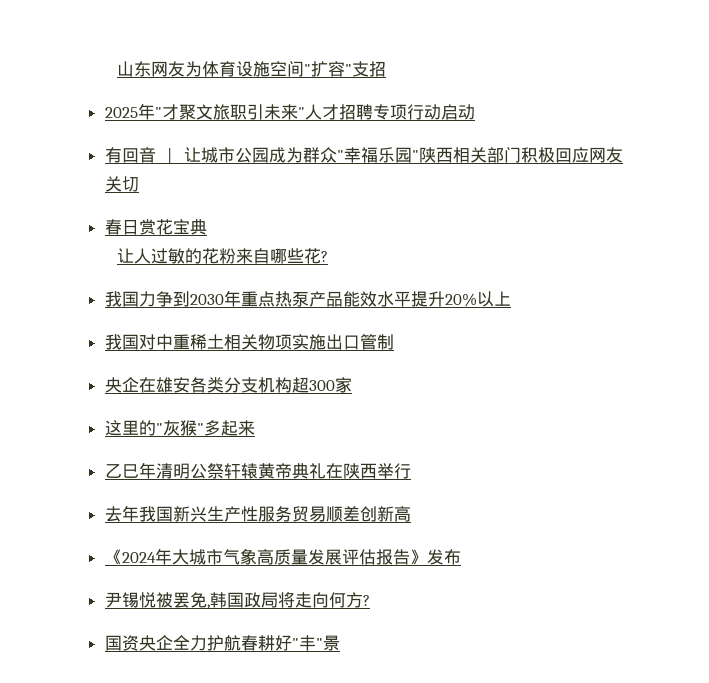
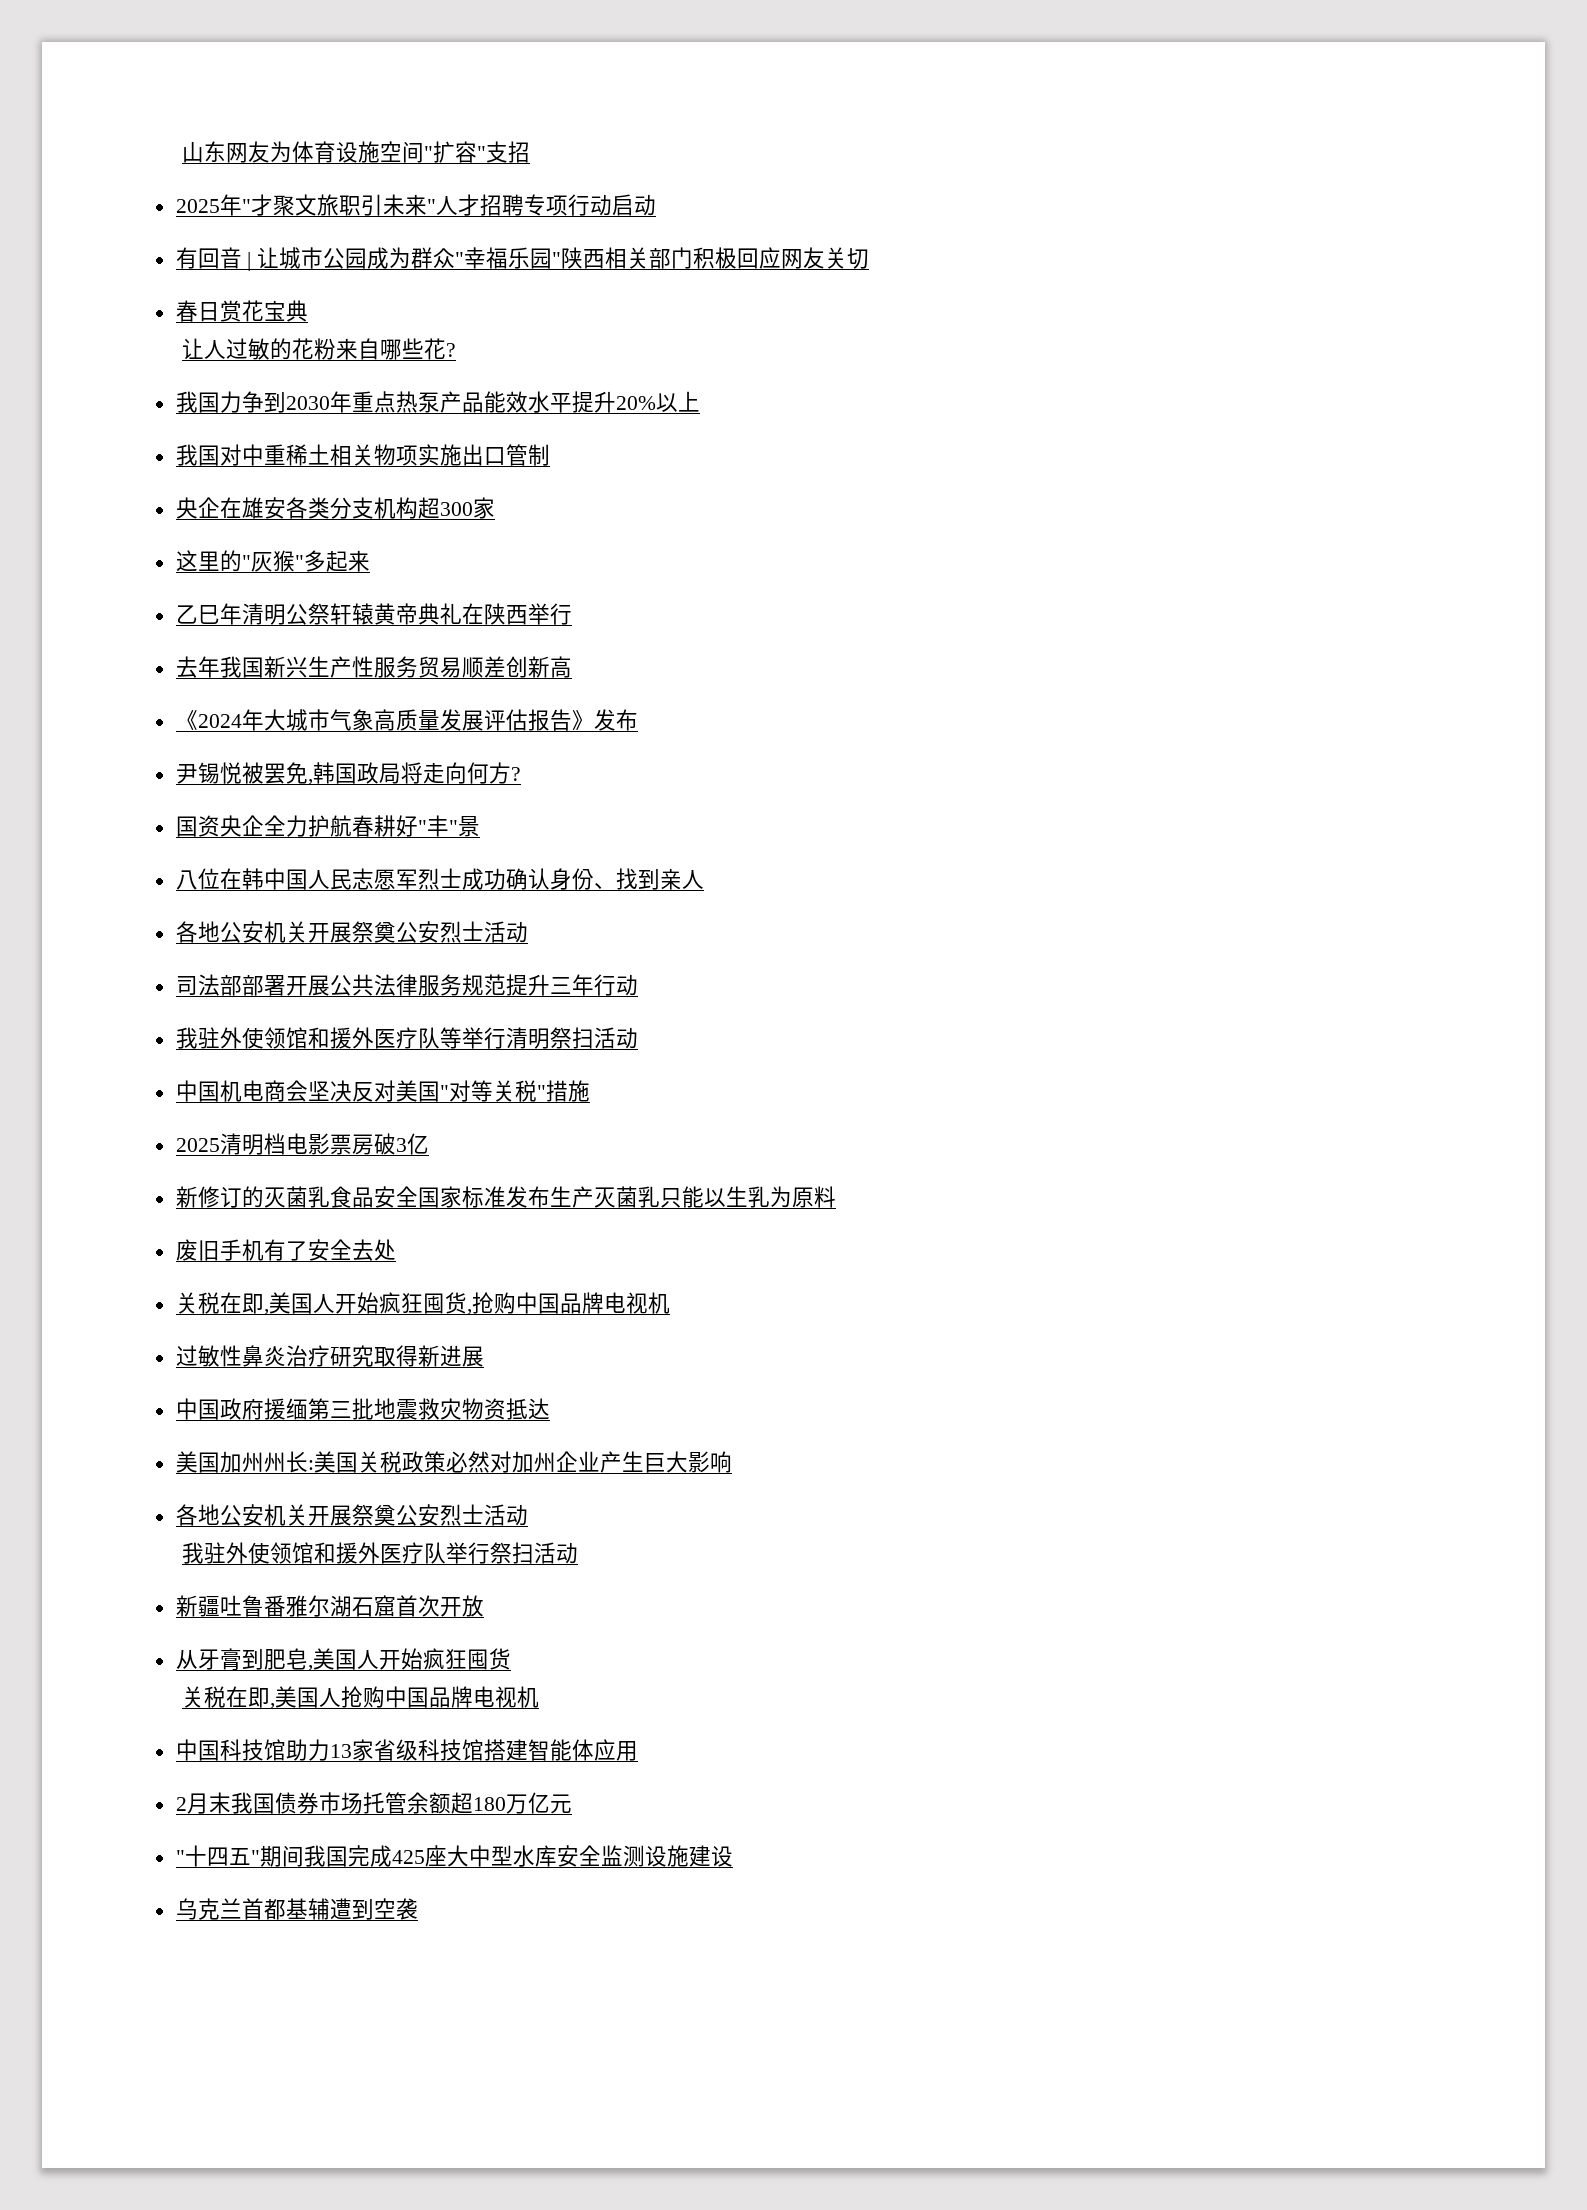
+ 八位在韩中国人民志愿军烈士成功确认身份、找到亲人
+ 各地公安机关开展祭奠公安烈士活动
+ 司法部部署开展公共法律服务规范提升三年行动
+ 我驻外使领馆和援外医疗队等举行清明祭扫活动
+ 中国机电商会坚决反对美国"对等关税"措施
+ 2025清明档电影票房破3亿
+ 新修订的灭菌乳食品安全国家标准发布生产灭菌乳只能以生乳为原料
+ 废旧手机有了安全去处
+ 关税在即,美国人开始疯狂囤货,抢购中国品牌电视机
+ 过敏性鼻炎治疗研究取得新进展
+ 中国政府援缅第三批地震救灾物资抵达
+ 美国加州州长:美国关税政策必然对加州企业产生巨大影响
+ 各地公安机关开展祭奠公安烈士活动
+ 我驻外使领馆和援外医疗队举行祭扫活动
+ 新疆吐鲁番雅尔湖石窟首次开放
+ 从牙膏到肥皂,美国人开始疯狂囤货
+ 关税在即,美国人抢购中国品牌电视机
+ 中国科技馆助力13家省级科技馆搭建智能体应用
+ 2月末我国债券市场托管余额超180万亿元
+ "十四五"期间我国完成425座大中型水库安全监测设施建设
+ 乌克兰首都基辅遭到空袭

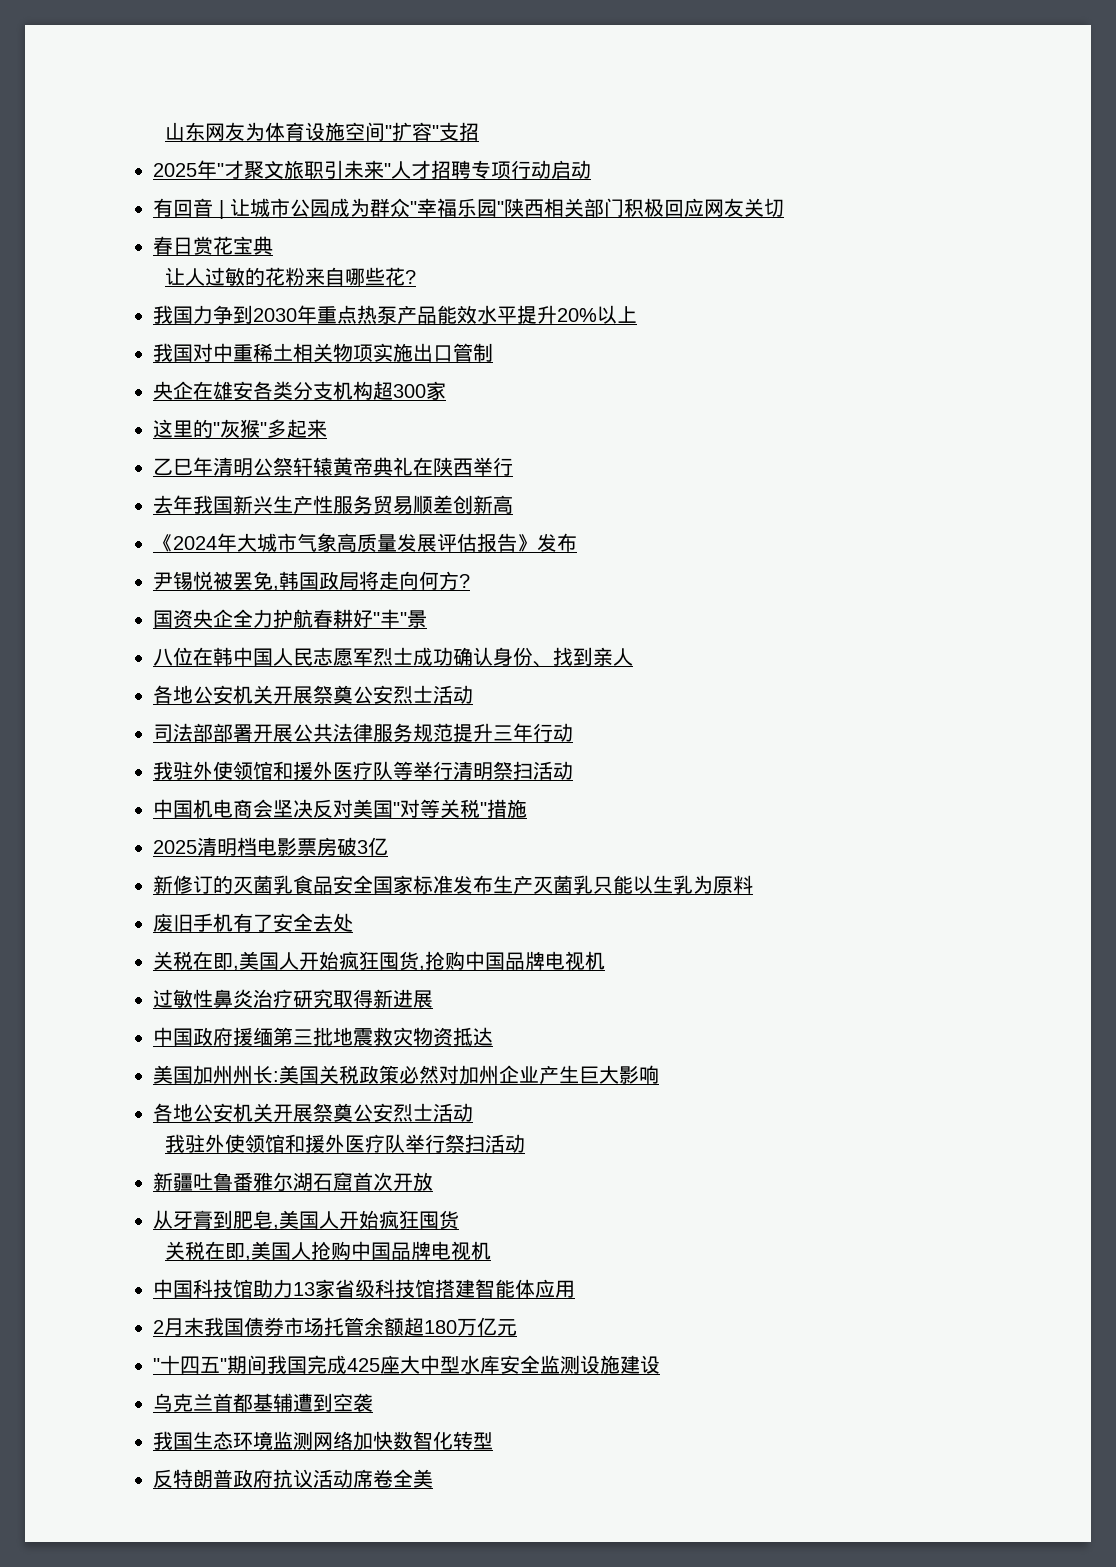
+ 我国生态环境监测网络加快数智化转型
+ 反特朗普政府抗议活动席卷全美

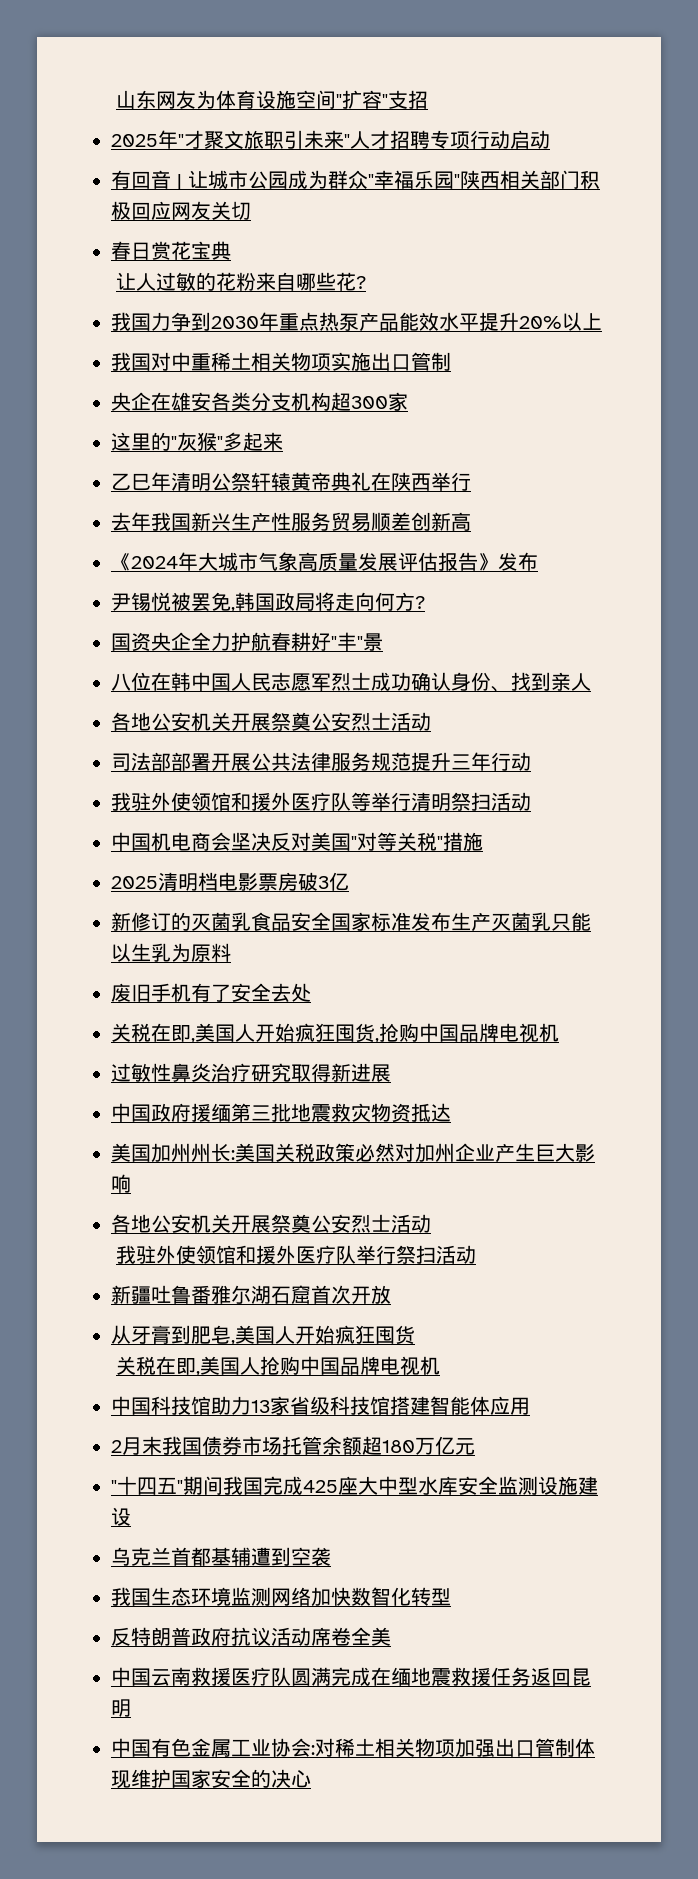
+ 中国云南救援医疗队圆满完成在缅地震救援任务返回昆明
+ 中国有色金属工业协会:对稀土相关物项加强出口管制体现维护国家安全的决心

